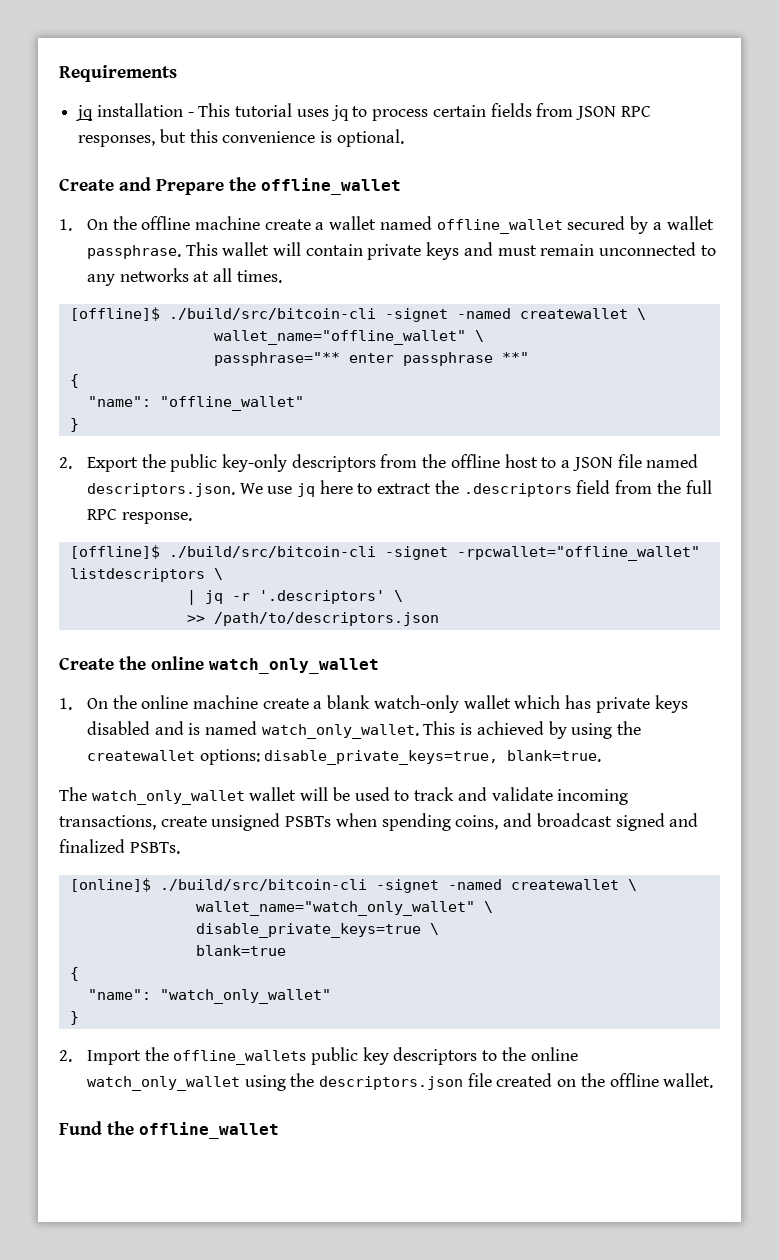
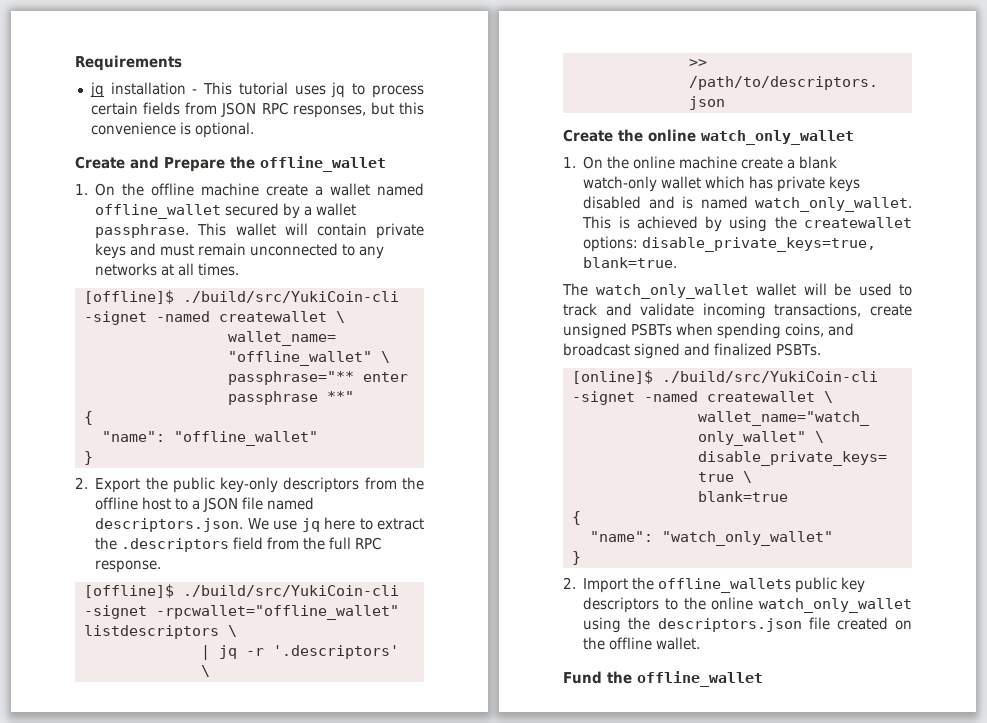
- [offline]$ ./build/src/bitcoin-cli -signet -named createwallet \
+ [offline]$ ./build/src/YukiCoin-cli -signet -named createwallet \
- [offline]$ ./build/src/bitcoin-cli -signet -rpcwallet="offline_wallet" listdescriptors \
+ [offline]$ ./build/src/YukiCoin-cli -signet -rpcwallet="offline_wallet" listdescriptors \
- [online]$ ./build/src/bitcoin-cli -signet -named createwallet \
+ [online]$ ./build/src/YukiCoin-cli -signet -named createwallet \

